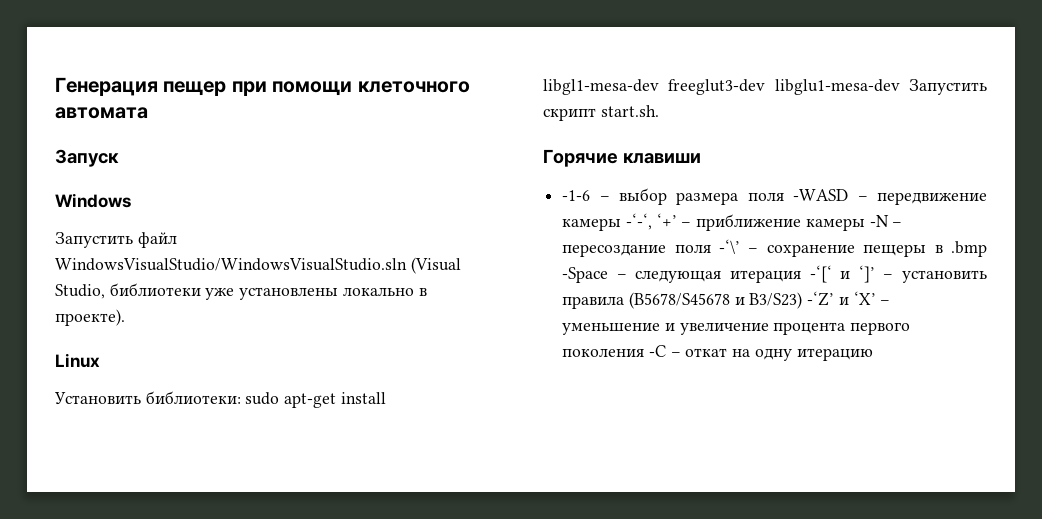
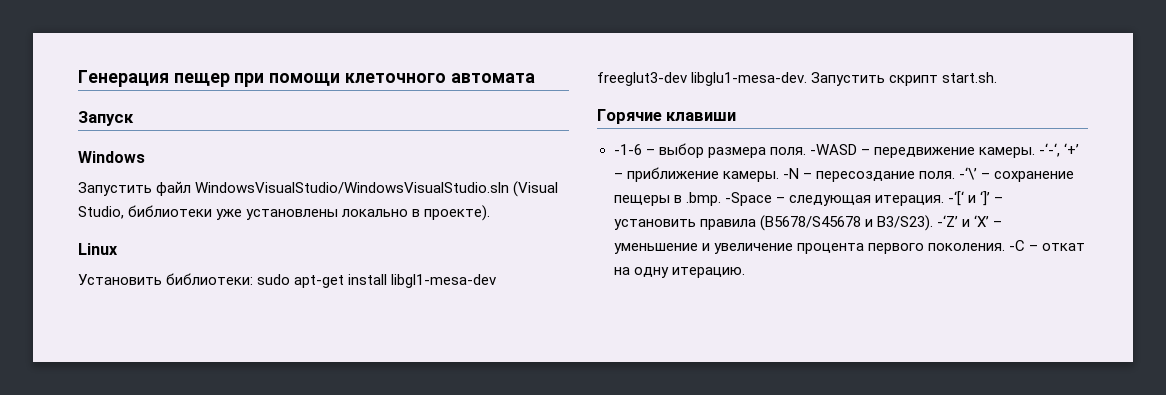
- Установить библиотеки: sudo apt-get install libgl1-mesa-dev freeglut3-dev libglu1-mesa-dev Запустить скрипт start.sh.
+ Установить библиотеки: sudo apt-get install libgl1-mesa-dev freeglut3-dev libglu1-mesa-dev. Запустить скрипт start.sh.
- -1-6 – выбор размера поля -WASD – передвижение камеры -‘-‘, ‘+’ – приближение камеры -N – пересоздание поля -‘\’ – сохранение пещеры в .bmp -Space – следующая итерация -‘[‘ и ‘]’ – установить правила (B5678/S45678 и B3/S23) -‘Z’ и ‘X’ – уменьшение и увеличение процента первого поколения -С – откат на одну итерацию
+ -1-6 – выбор размера поля. -WASD – передвижение камеры. -‘-‘, ‘+’ – приближение камеры. -N – пересоздание поля. -‘\’ – сохранение пещеры в .bmp. -Space – следующая итерация. -‘[‘ и ‘]’ – установить правила (B5678/S45678 и B3/S23). -‘Z’ и ‘X’ – уменьшение и увеличение процента первого поколения. -С – откат на одну итерацию.

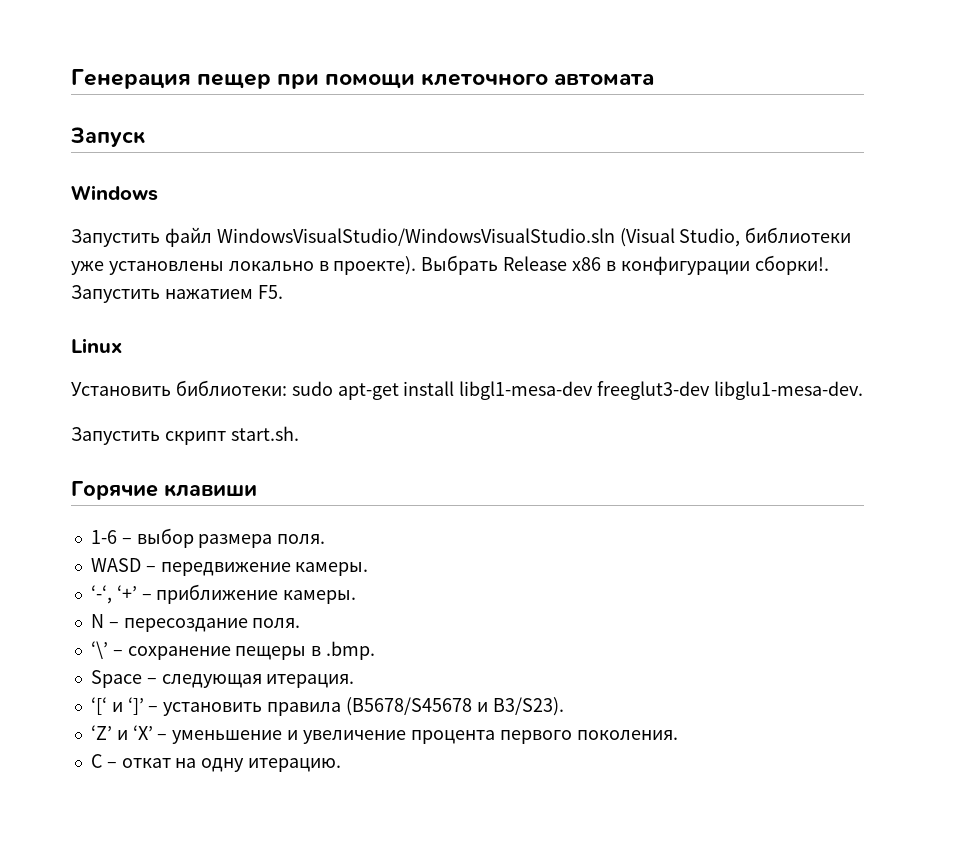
+ Выбрать Release x86 в конфигурации сборки!. Запустить нажатием F5.
- Установить библиотеки: sudo apt-get install libgl1-mesa-dev freeglut3-dev libglu1-mesa-dev. Запустить скрипт start.sh.
+ Установить библиотеки: sudo apt-get install libgl1-mesa-dev freeglut3-dev libglu1-mesa-dev.
+ Запустить скрипт start.sh.
- -1-6 – выбор размера поля. -WASD – передвижение камеры. -‘-‘, ‘+’ – приближение камеры. -N – пересоздание поля. -‘\’ – сохранение пещеры в .bmp. -Space – следующая итерация. -‘[‘ и ‘]’ – установить правила (B5678/S45678 и B3/S23). -‘Z’ и ‘X’ – уменьшение и увеличение процента первого поколения. -С – откат на одну итерацию.
+ 1-6 – выбор размера поля.
+ WASD – передвижение камеры.
+ ‘-‘, ‘+’ – приближение камеры.
+ N – пересоздание поля.
+ ‘\’ – сохранение пещеры в .bmp.
+ Space – следующая итерация.
+ ‘[‘ и ‘]’ – установить правила (B5678/S45678 и B3/S23).
+ ‘Z’ и ‘X’ – уменьшение и увеличение процента первого поколения.
+ С – откат на одну итерацию.

